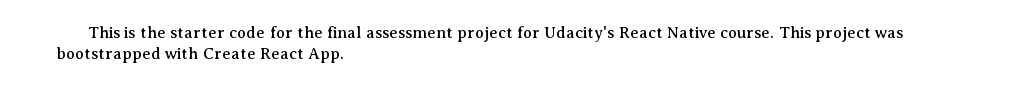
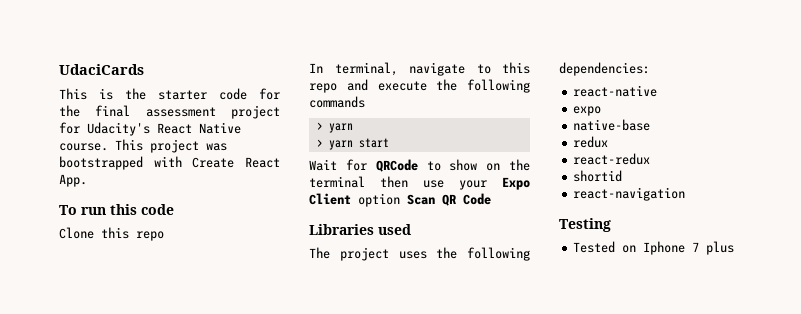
+ UdaciCards
+ To run this code
+ Clone this repo
+ In terminal, navigate to this repo and execute the following commands
+ > yarn
+ > yarn start
+ Wait for QRCode to show on the terminal then use your Expo Client option Scan QR Code
+ Libraries used
+ The project uses the following dependencies:
+ react-native
+ expo
+ native-base
+ redux
+ react-redux
+ shortid
+ react-navigation
+ Testing
+ Tested on Iphone 7 plus

